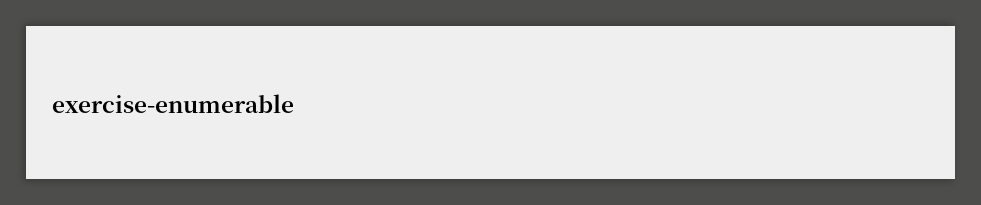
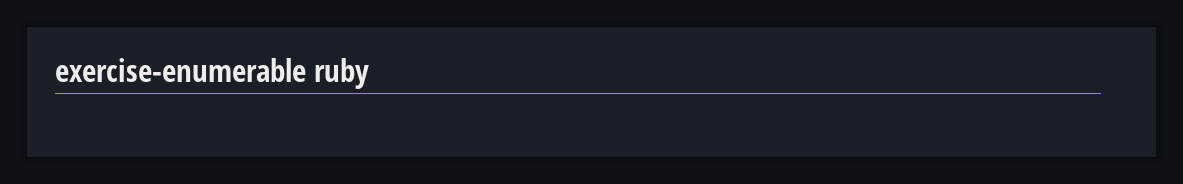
- exercise-enumerable
+ exercise-enumerable ruby

